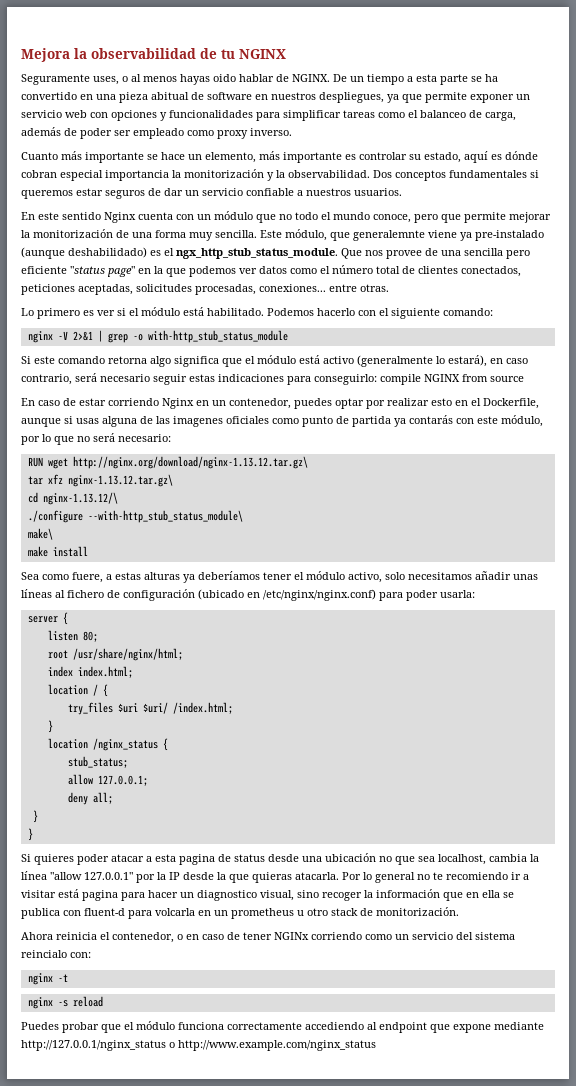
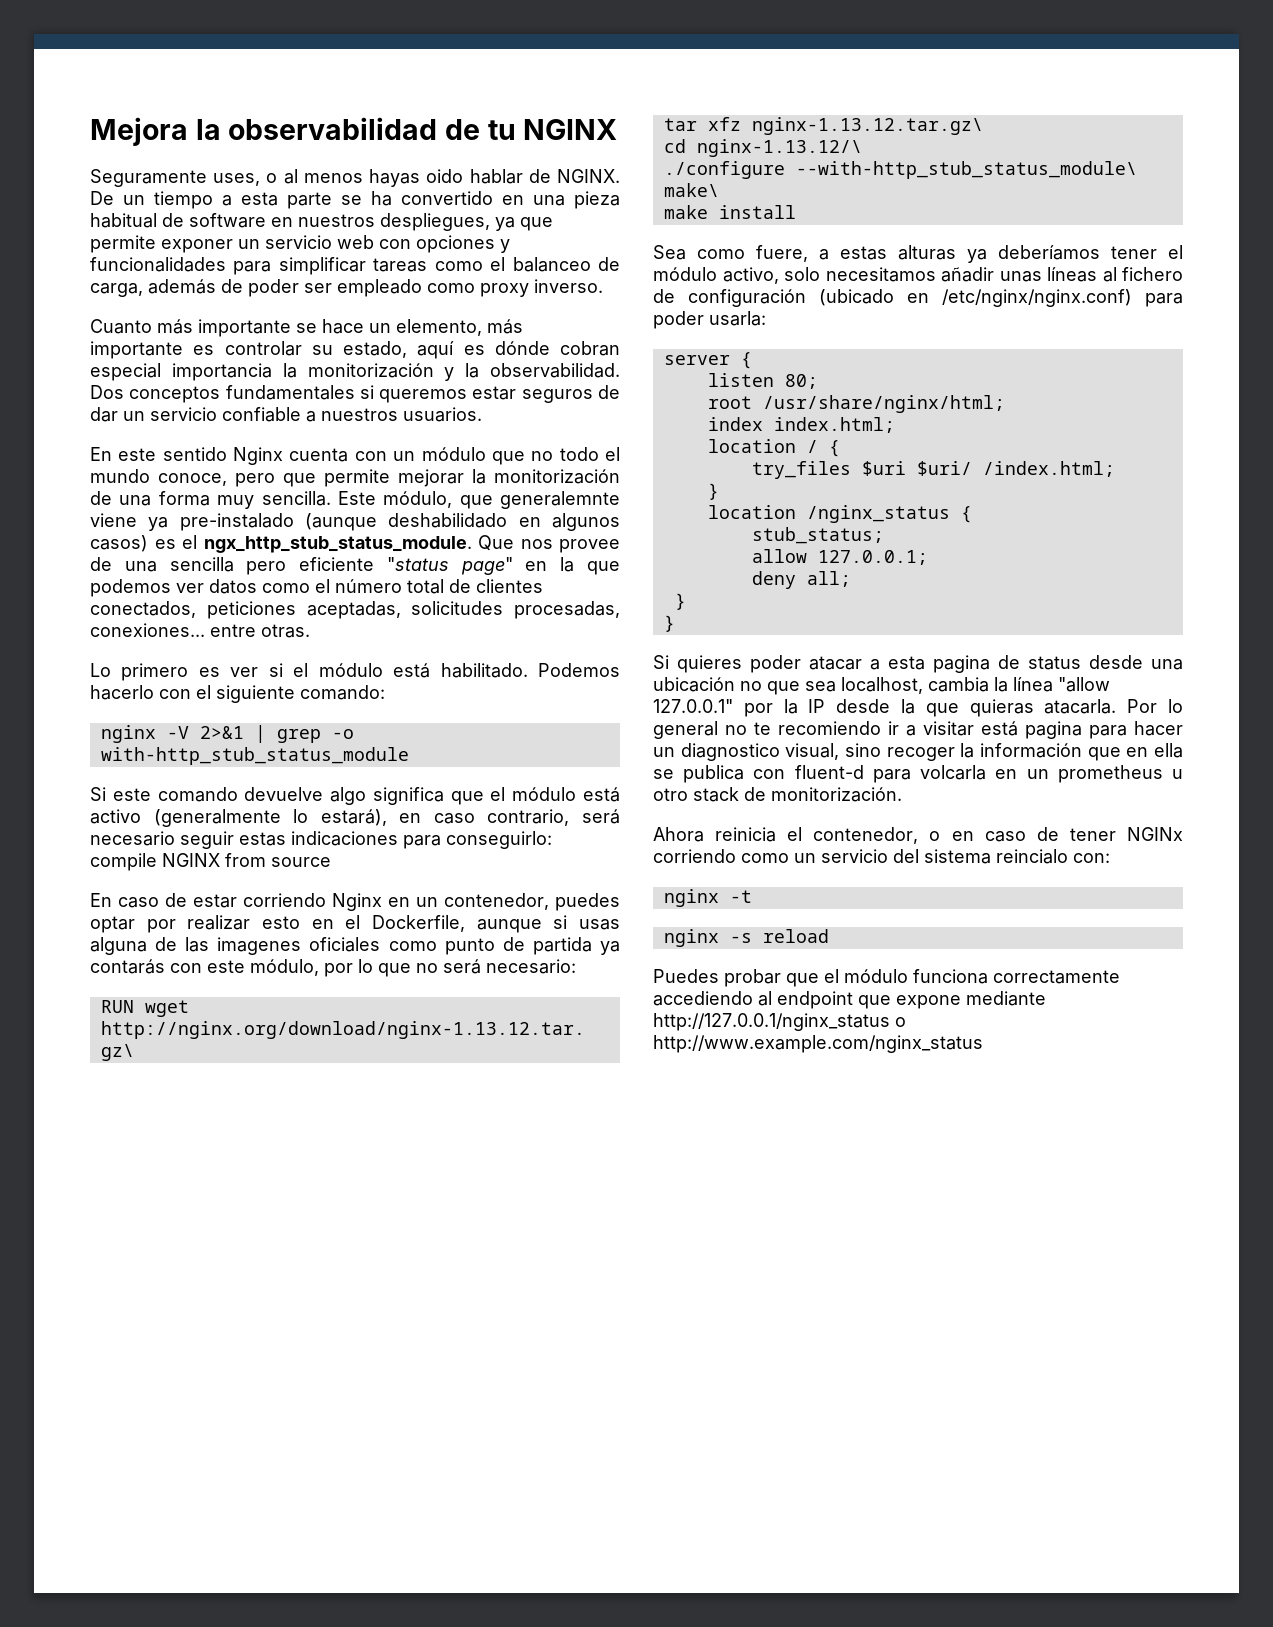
- De un tiempo a esta parte se ha convertido en una pieza abitual de software en nuestros despliegues, ya que permite exponer un servicio web con opciones y funcionalidades para simplificar tareas como el balanceo de carga, además de poder ser empleado como proxy inverso.
+ De un tiempo a esta parte se ha convertido en una pieza habitual de software en nuestros despliegues, ya que permite exponer un servicio web con opciones y funcionalidades para simplificar tareas como el balanceo de carga, además de poder ser empleado como proxy inverso.
- Este módulo, que generalemnte viene ya pre-instalado (aunque deshabilidado) es el ngx_http_stub_status_module.
+ Este módulo, que generalemnte viene ya pre-instalado (aunque deshabilidado en algunos casos) es el ngx_http_stub_status_module.
- Si este comando retorna algo significa que el módulo está activo (generalmente lo estará), en caso contrario, será necesario seguir estas indicaciones para conseguirlo: compile NGINX from source
+ Si este comando devuelve algo significa que el módulo está activo (generalmente lo estará), en caso contrario, será necesario seguir estas indicaciones para conseguirlo: compile NGINX from source

